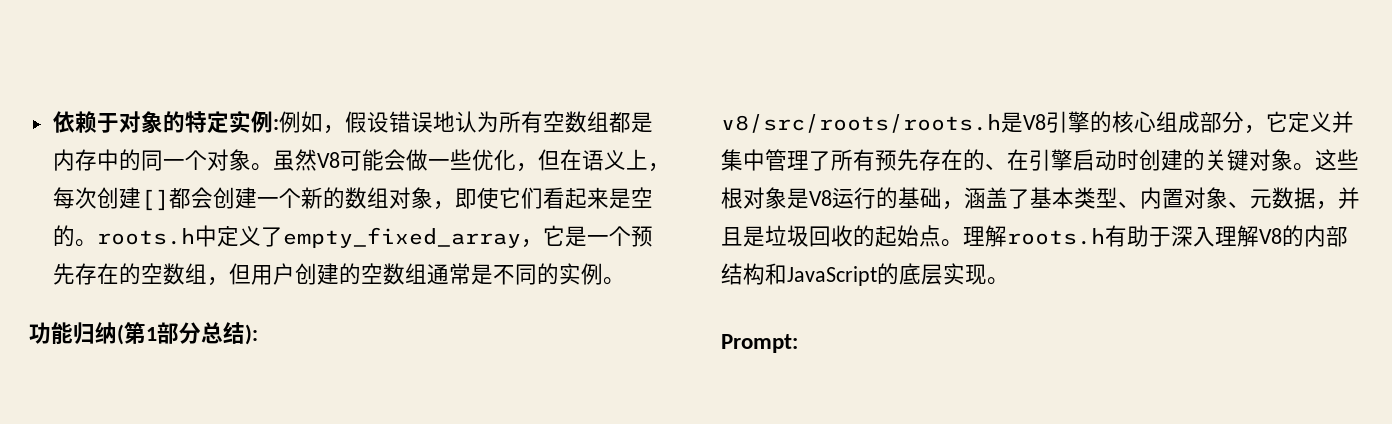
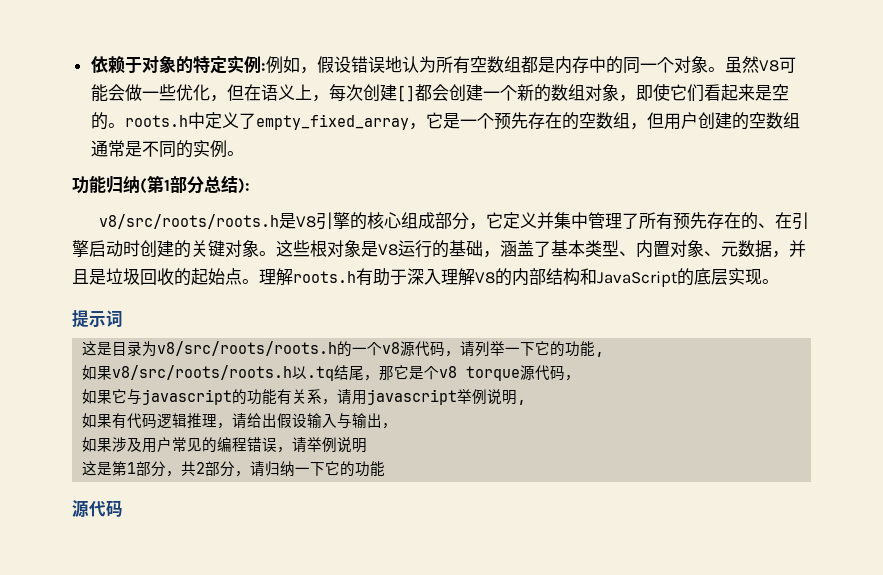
- Prompt:
+ 提示词
+ 这是目录为v8/src/roots/roots.h的一个v8源代码，请列举一下它的功能,
+ 如果v8/src/roots/roots.h以.tq结尾，那它是个v8 torque源代码，
+ 如果它与javascript的功能有关系，请用javascript举例说明,
+ 如果有代码逻辑推理，请给出假设输入与输出，
+ 如果涉及用户常见的编程错误，请举例说明
+ 这是第1部分，共2部分，请归纳一下它的功能
+ 源代码

